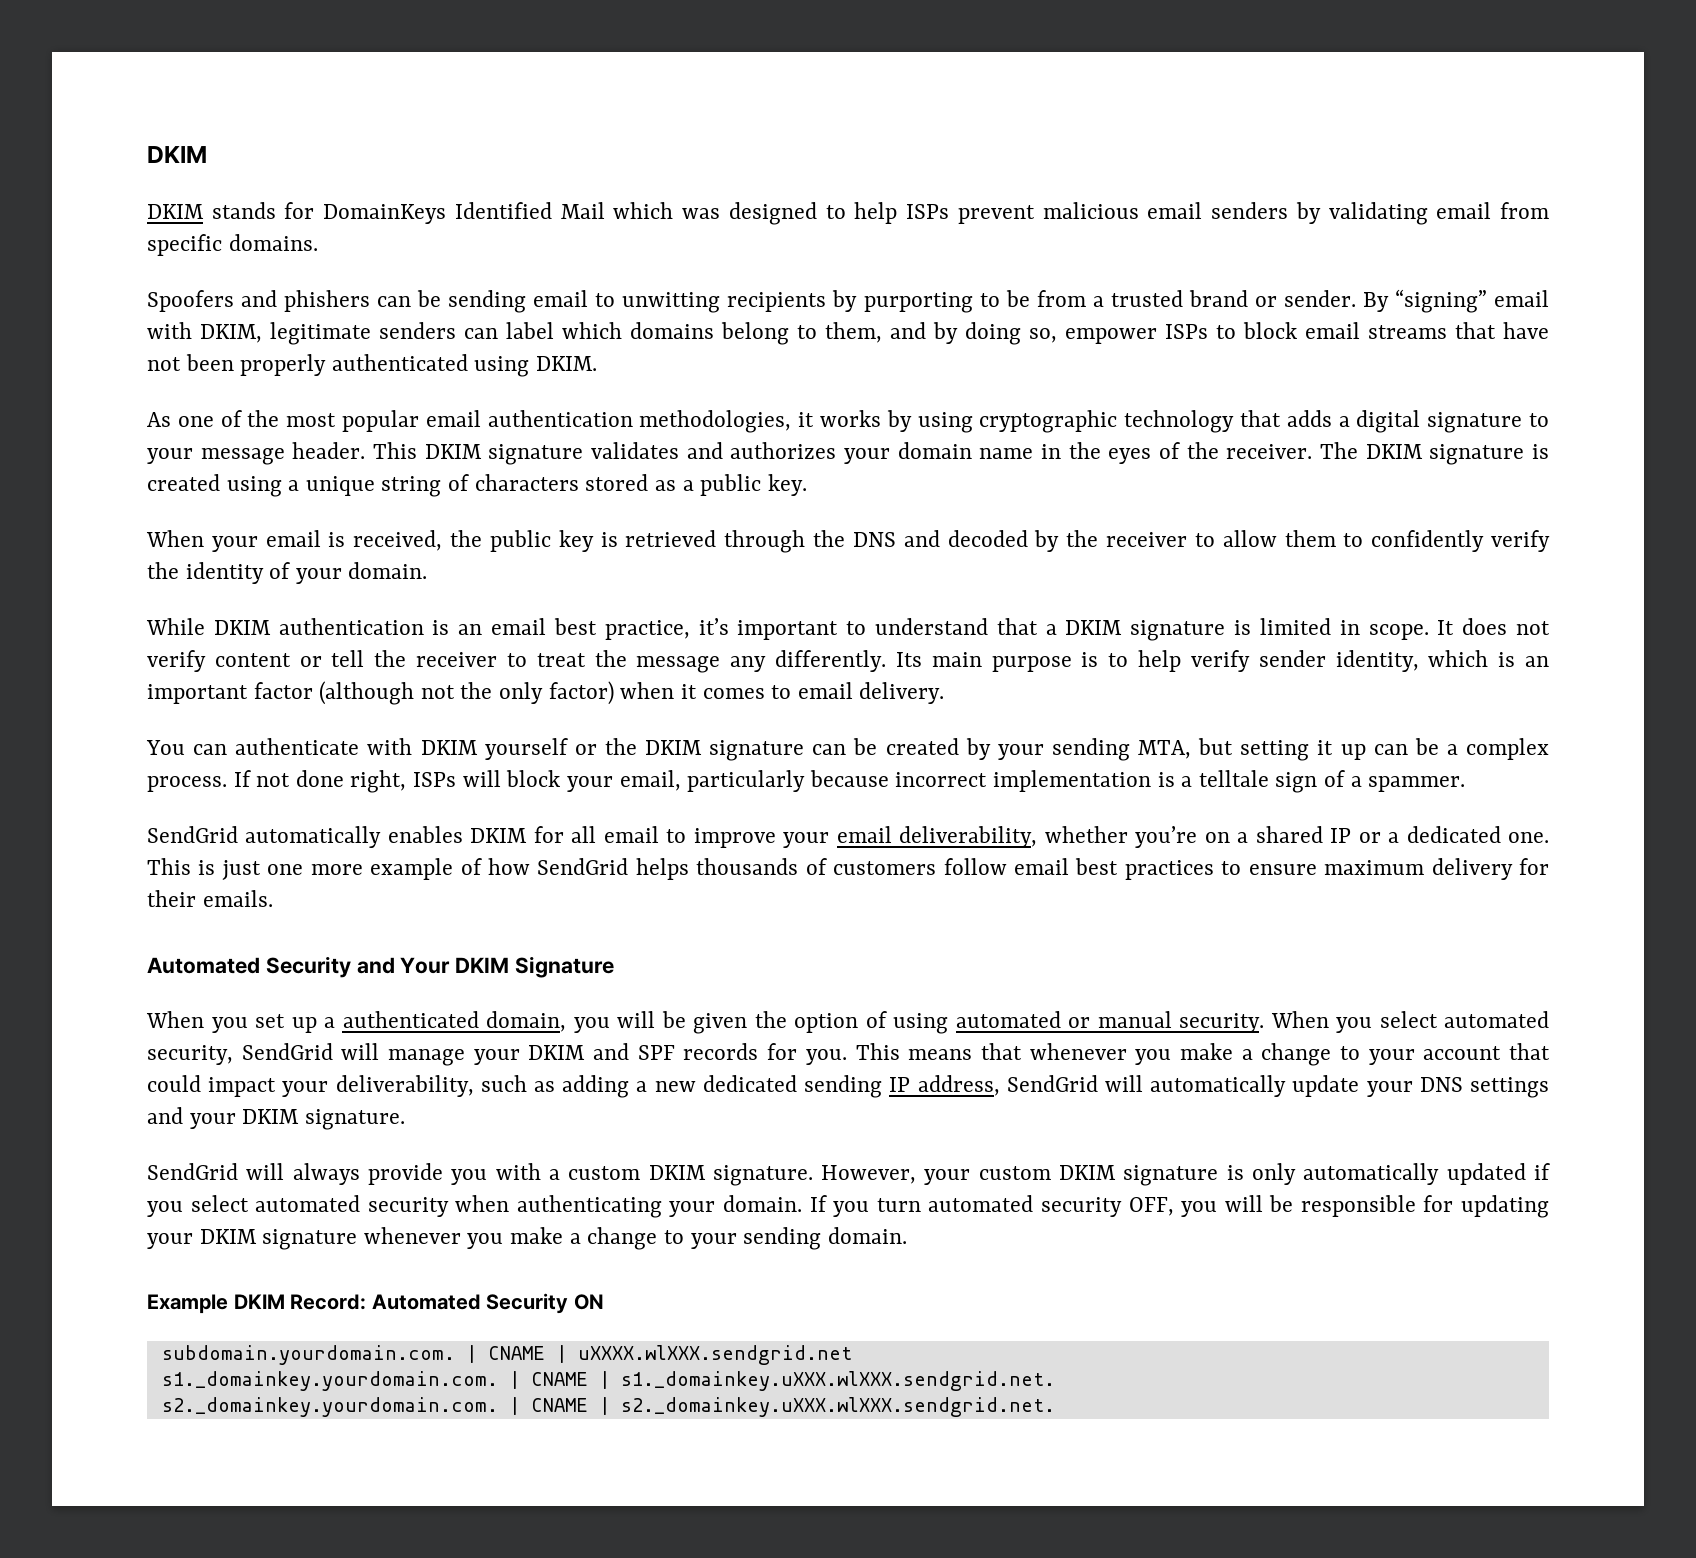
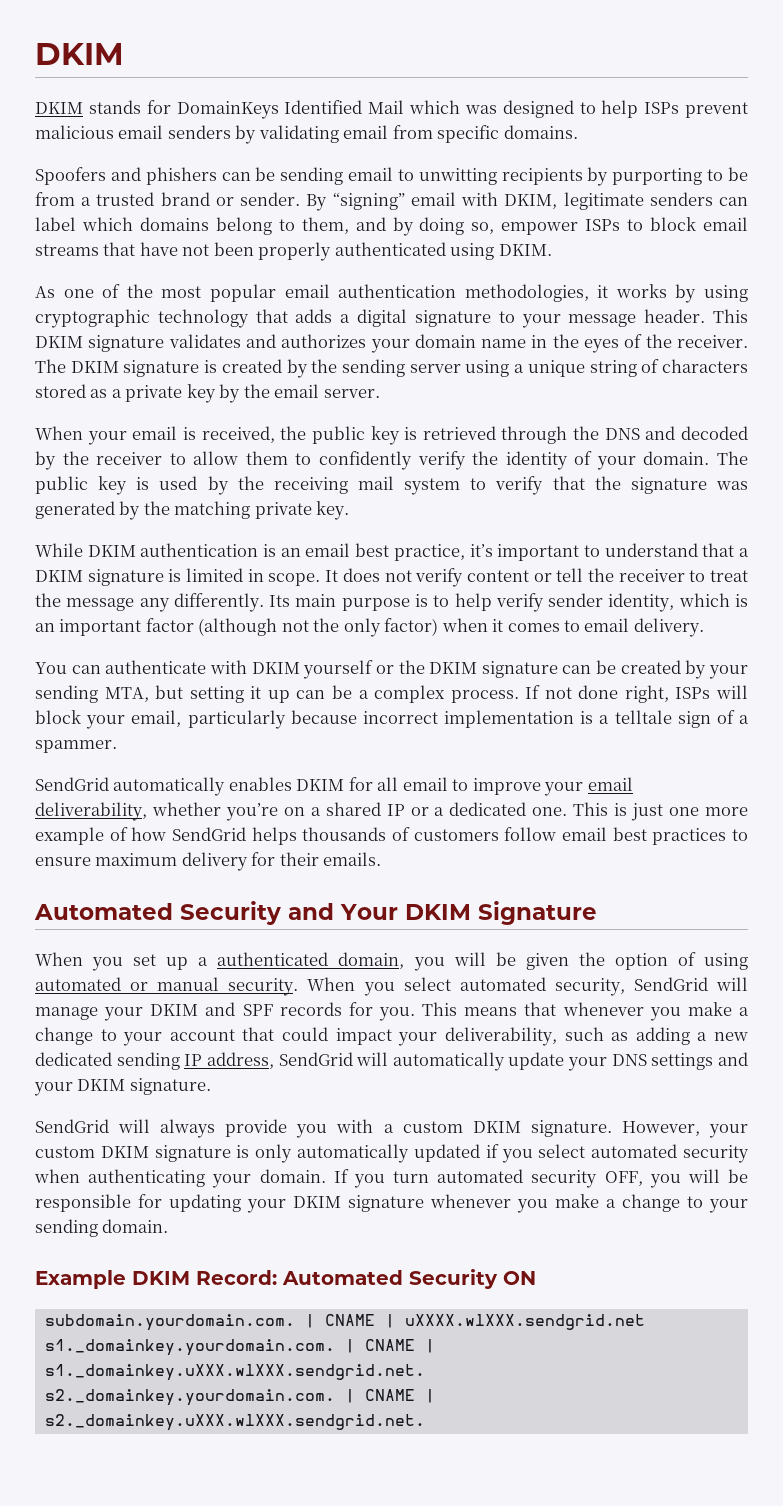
- The DKIM signature is created using a unique string of characters stored as a public key.
+ The DKIM signature is created by the sending server using a unique string of characters stored as a private key by the email server.
+ The public key is used by the receiving mail system to verify that the signature was generated by the matching private key.

